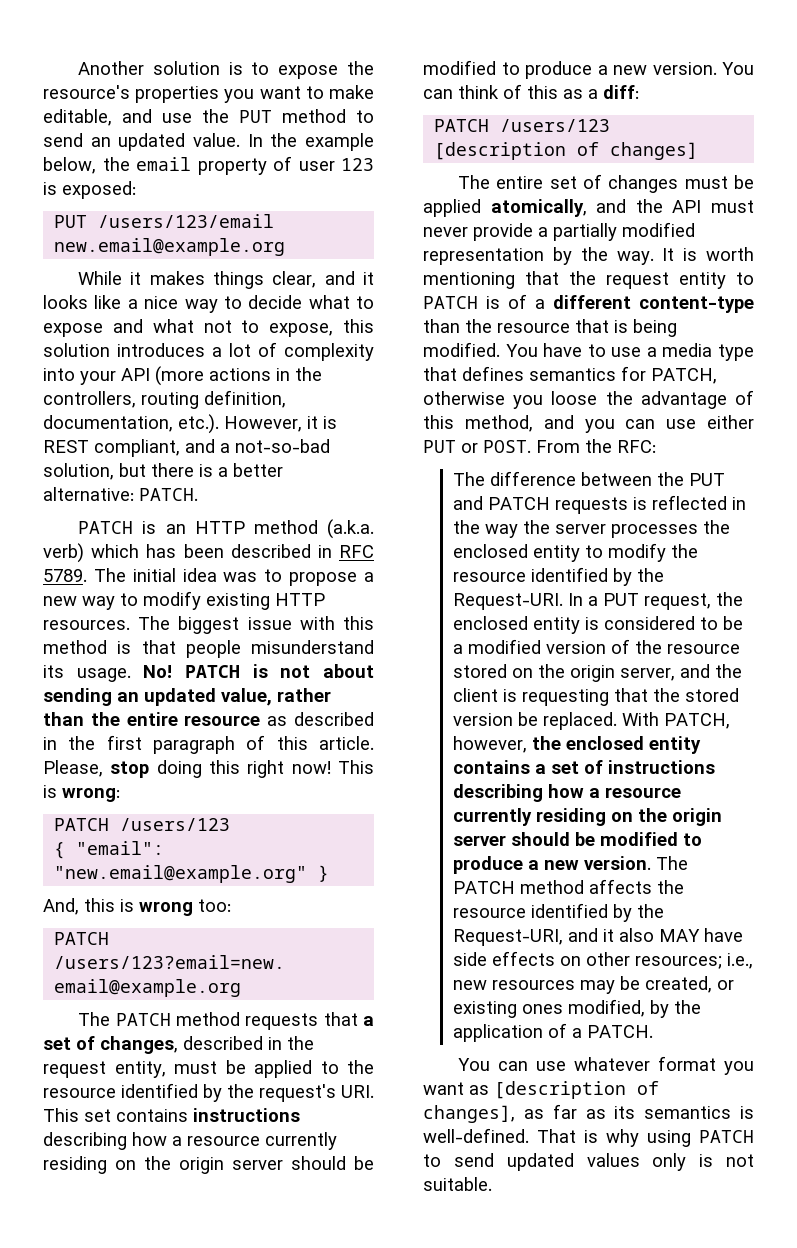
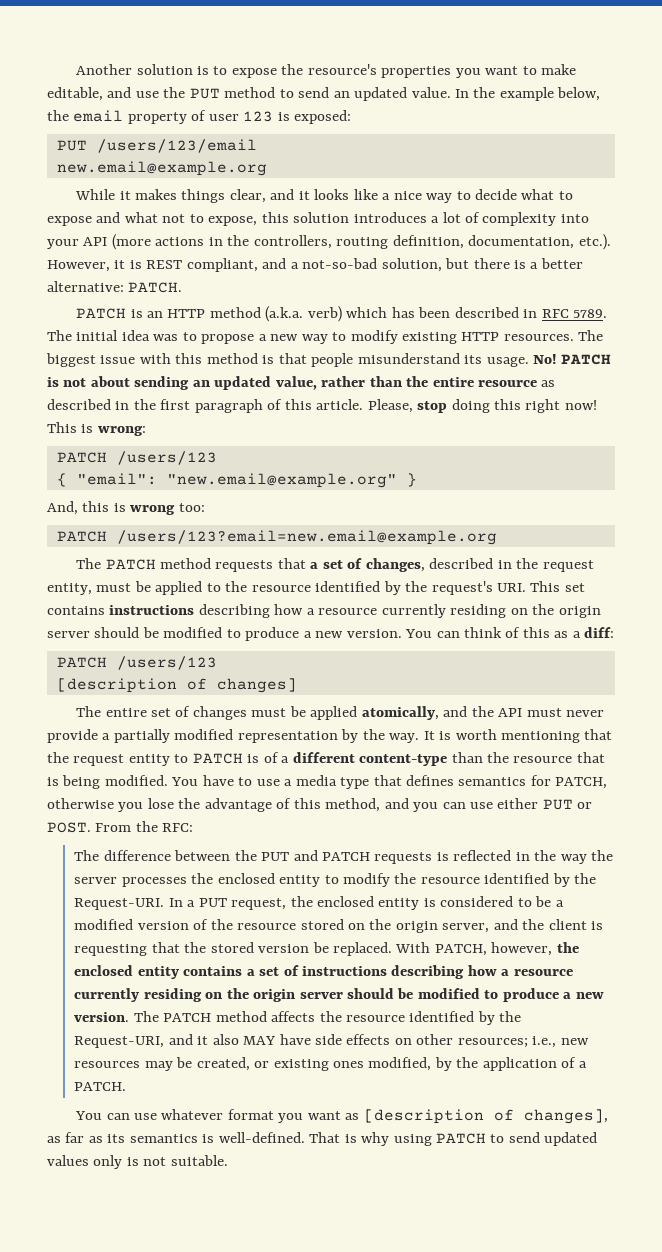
- You have to use a media type that defines semantics for PATCH, otherwise you loose the advantage of this method, and you can use either PUT or POST.
+ You have to use a media type that defines semantics for PATCH, otherwise you lose the advantage of this method, and you can use either PUT or POST.

